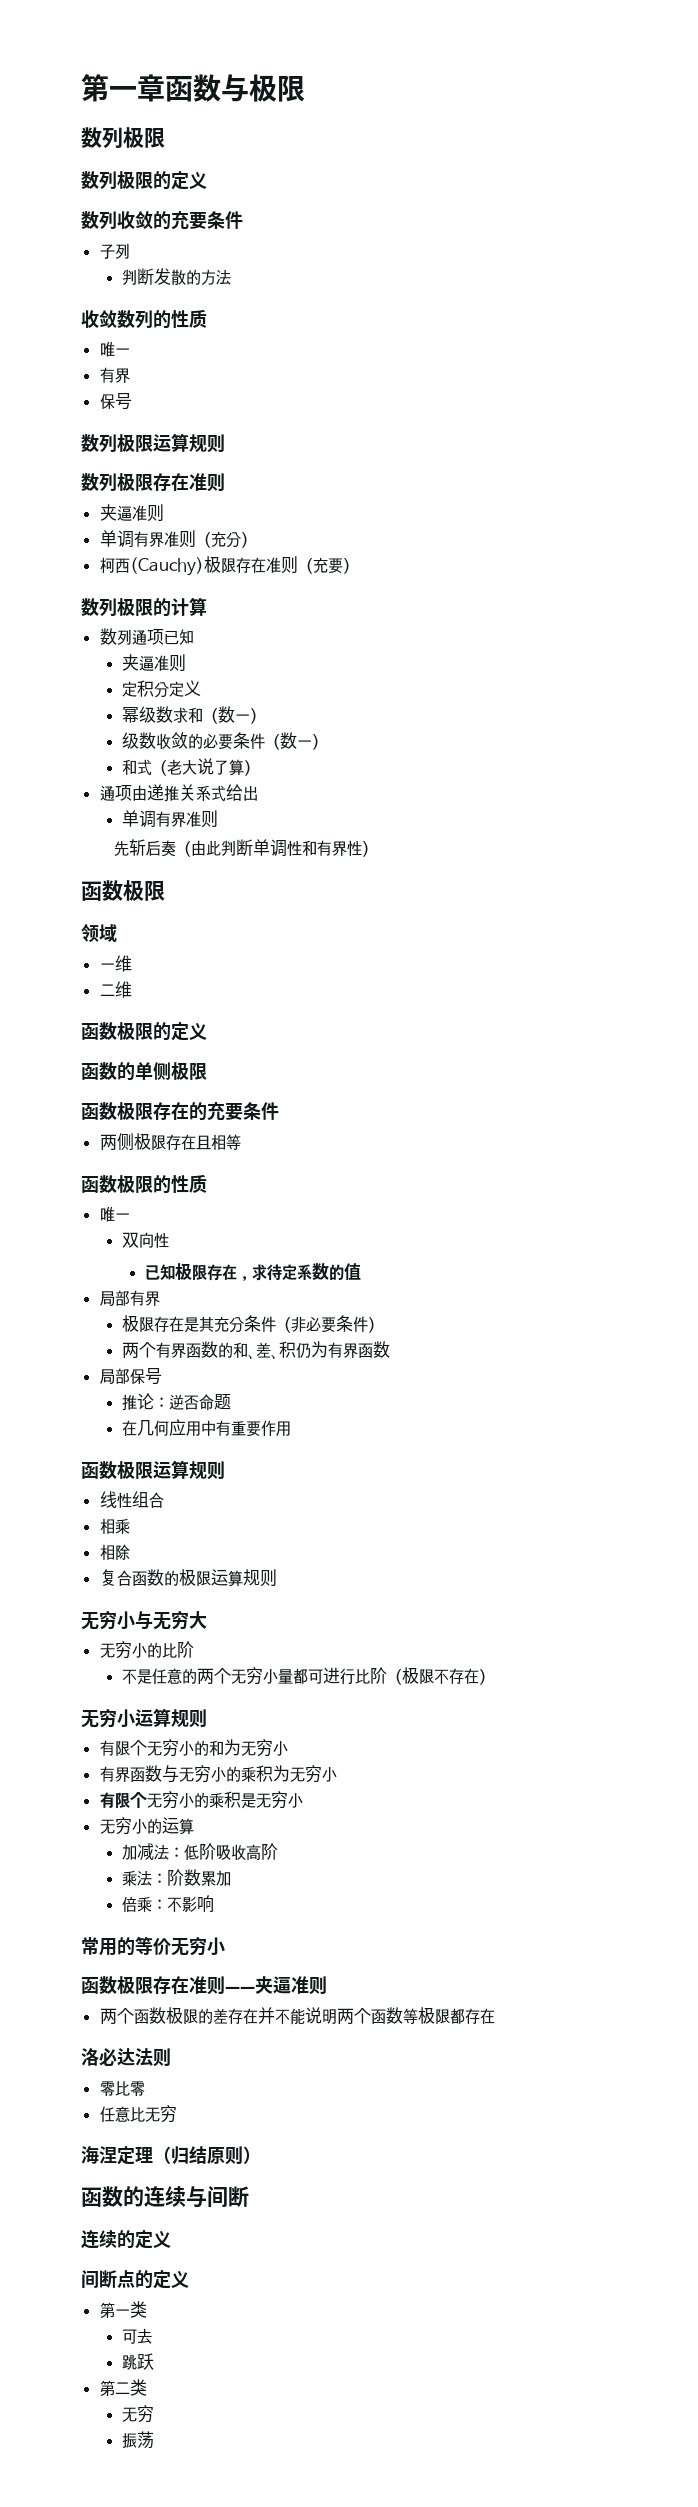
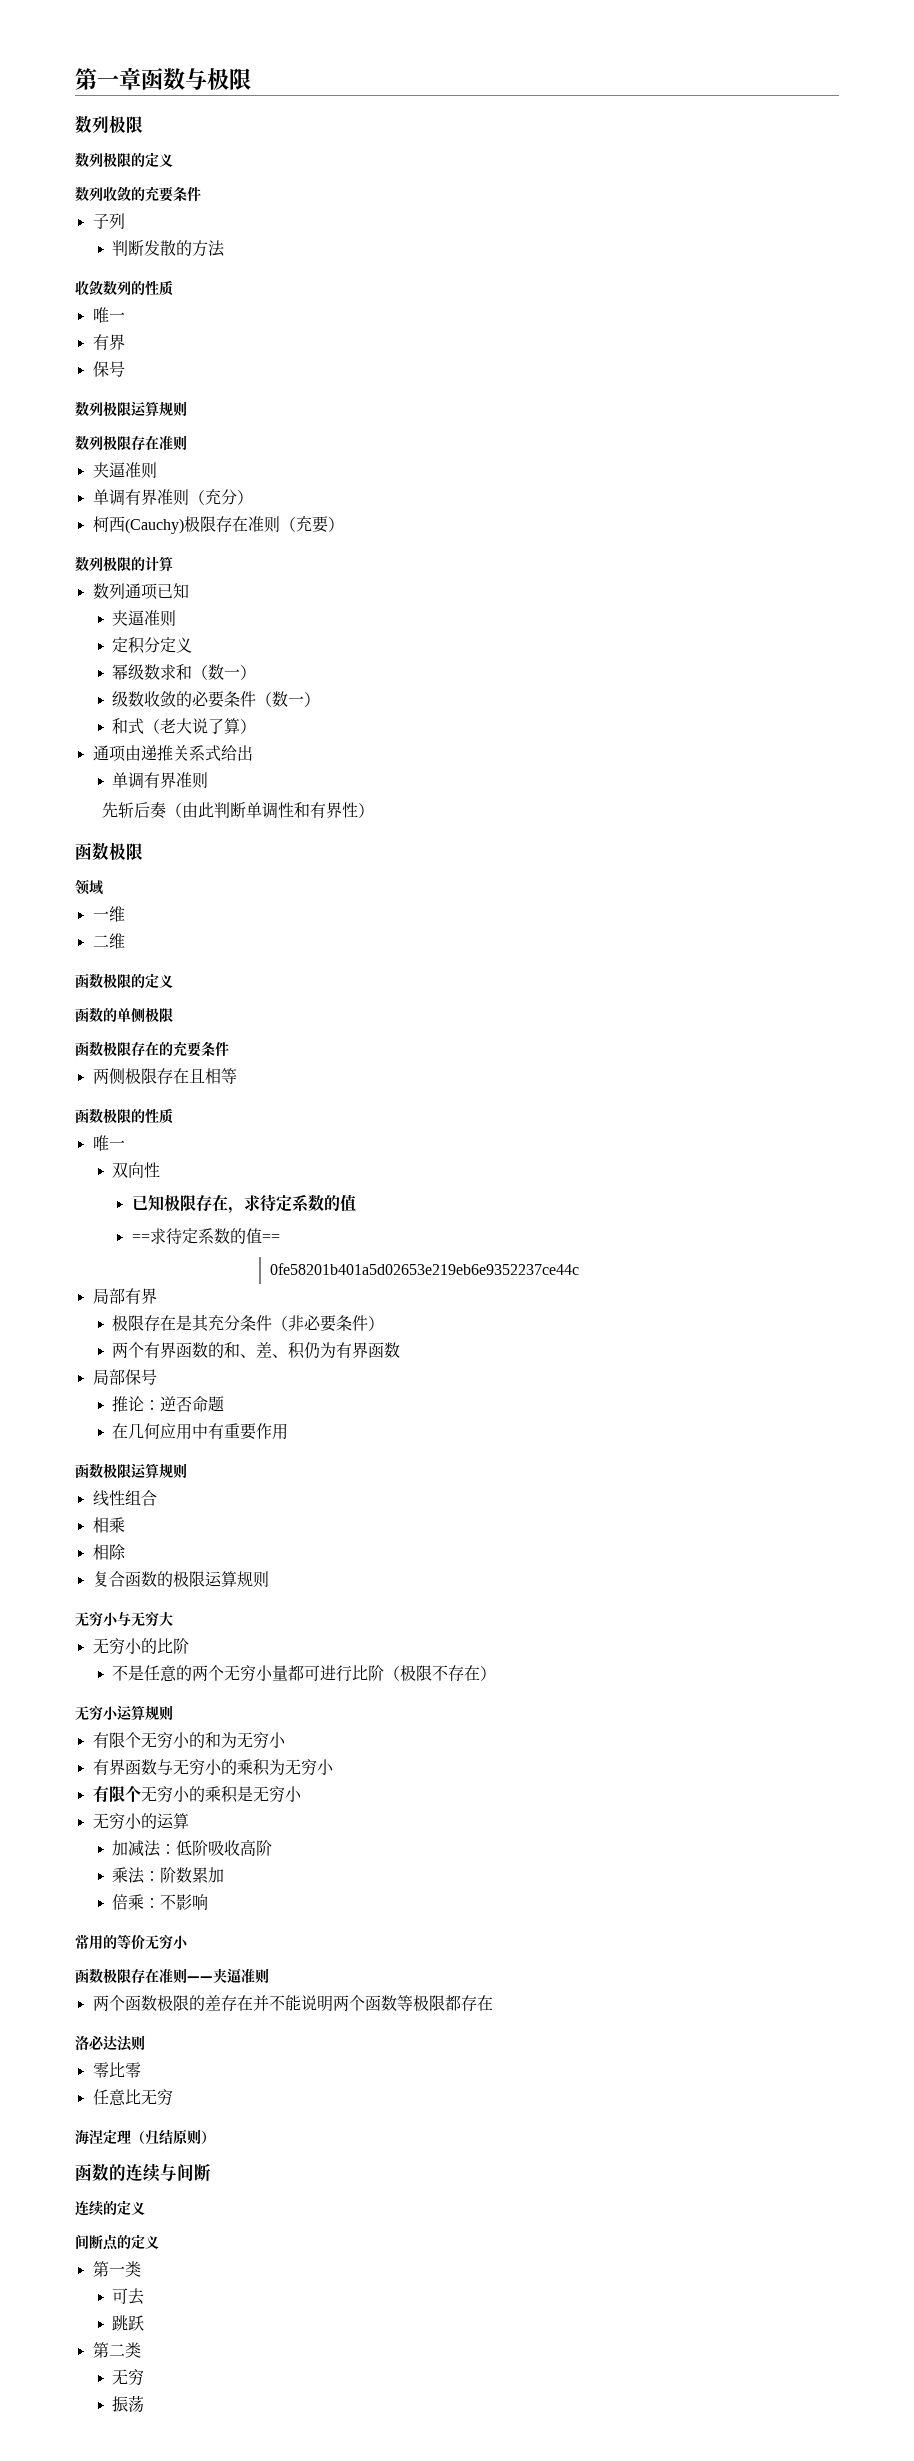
+ ==求待定系数的值==
+ 0fe58201b401a5d02653e219eb6e9352237ce44c

